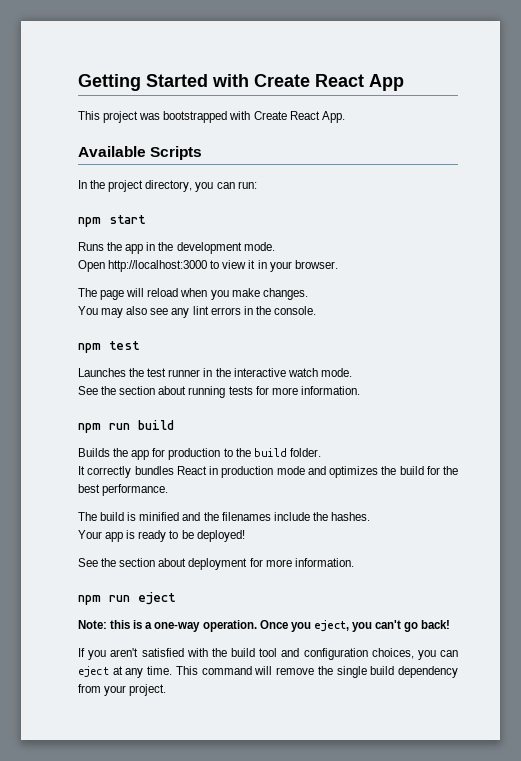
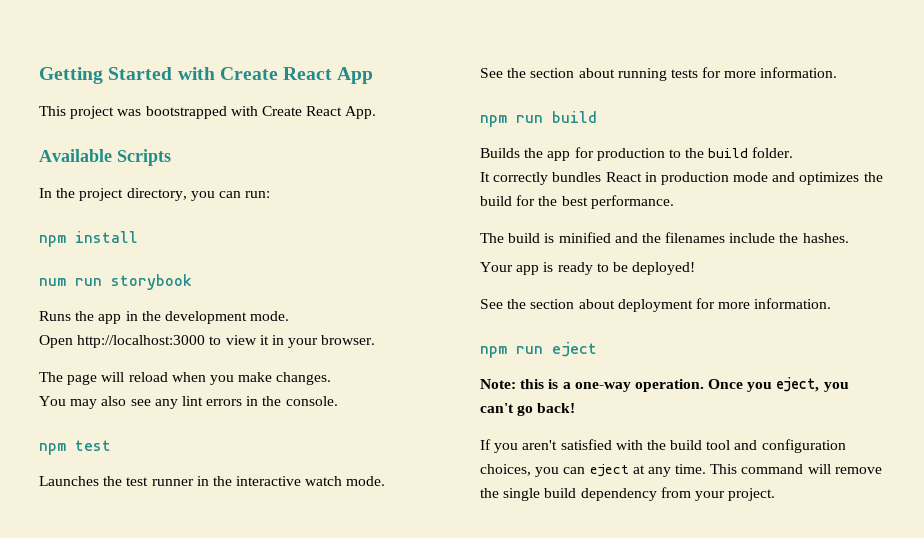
- npm start
+ npm install
+ num run storybook

